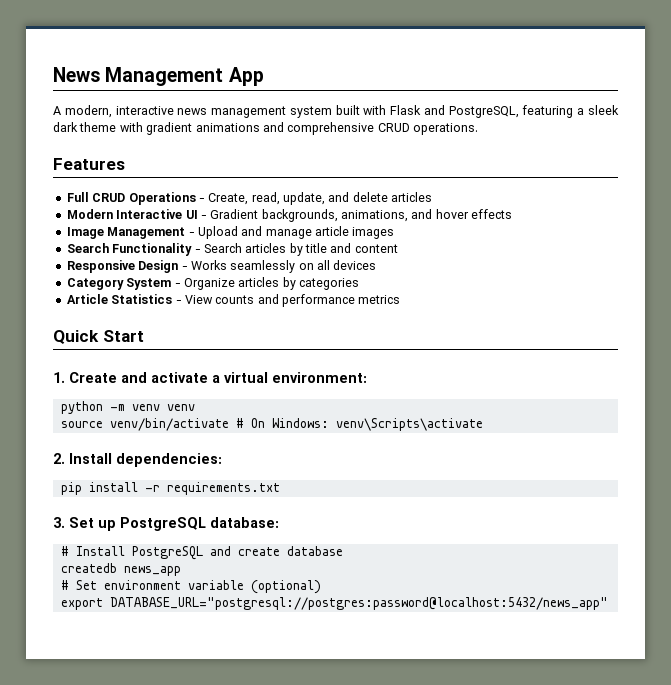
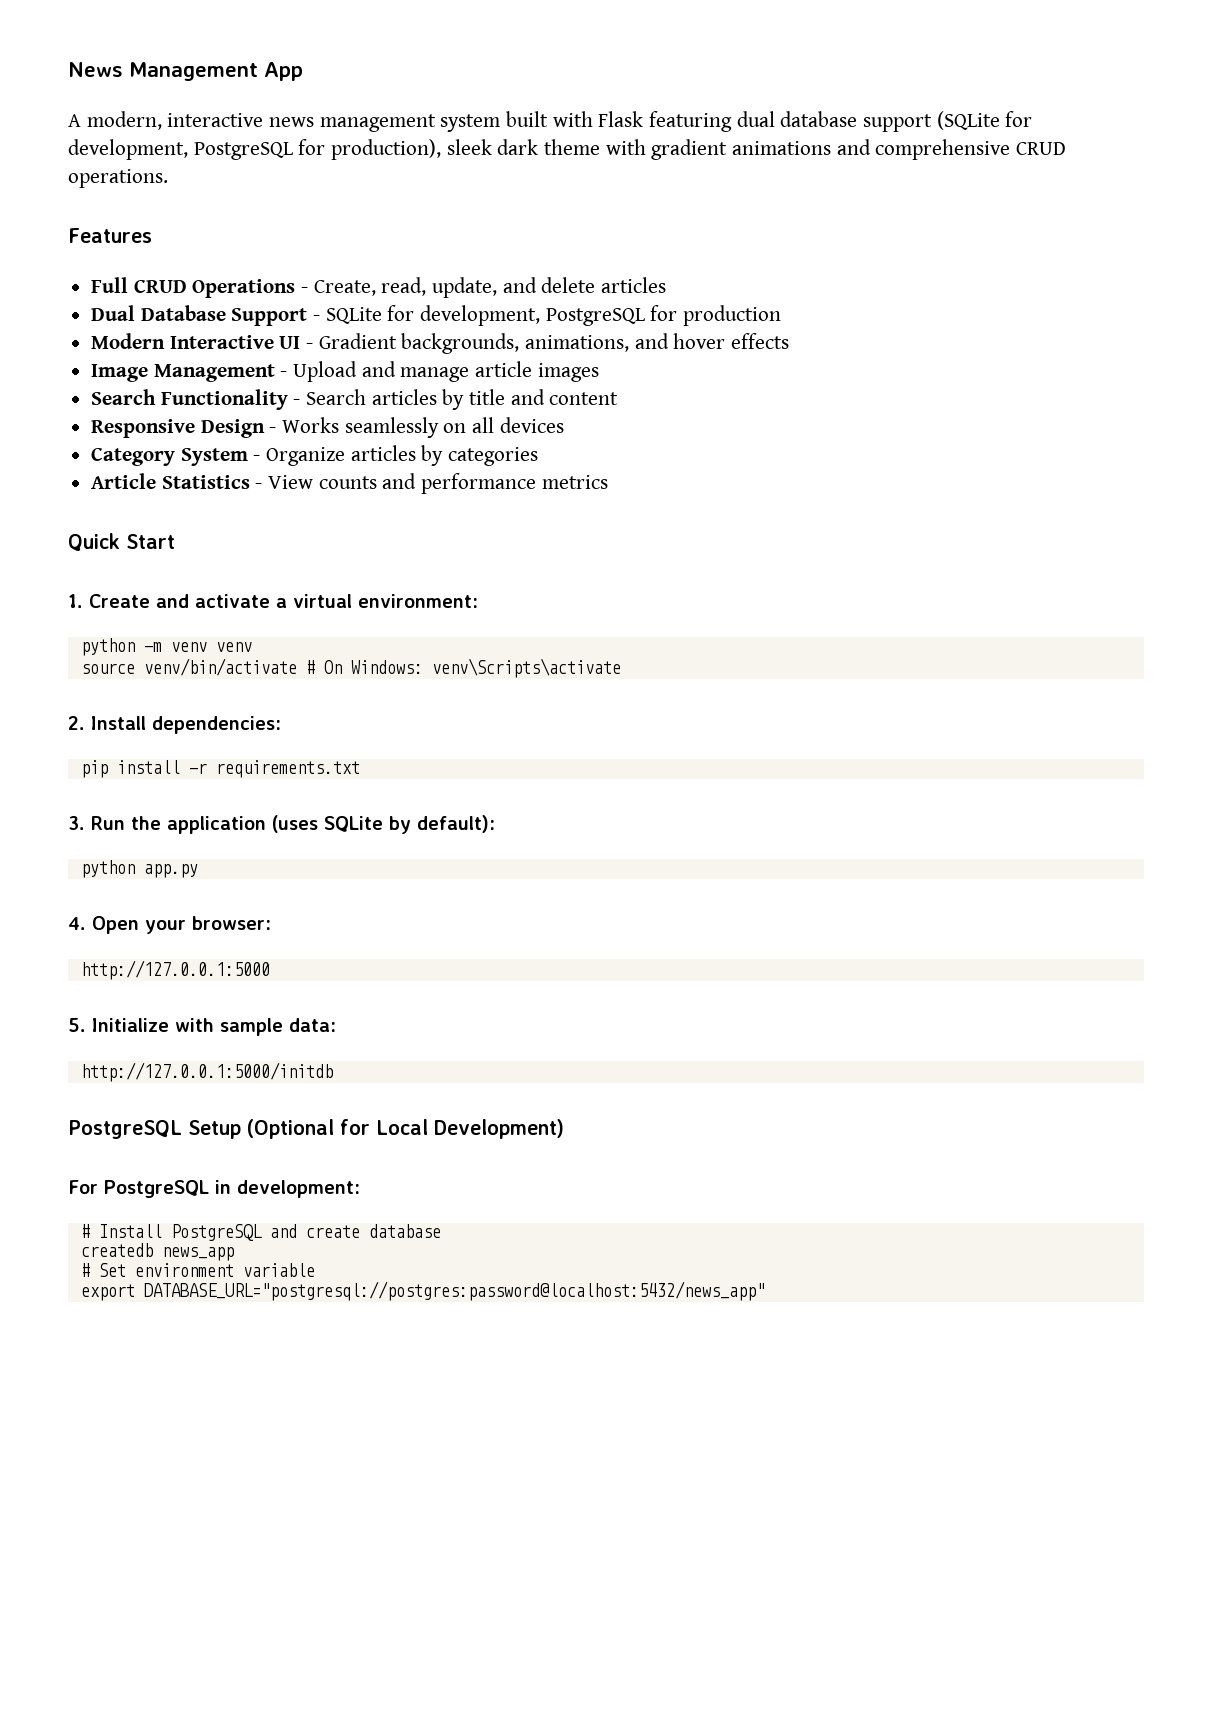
- A modern, interactive news management system built with Flask and PostgreSQL, featuring a sleek dark theme with gradient animations and comprehensive CRUD operations.
+ A modern, interactive news management system built with Flask featuring dual database support (SQLite for development, PostgreSQL for production), sleek dark theme with gradient animations and comprehensive CRUD operations.
+ Dual Database Support - SQLite for development, PostgreSQL for production
- 3. Set up PostgreSQL database:
+ 3. Run the application (uses SQLite by default):
+ python app.py
+ 4. Open your browser:
+ http://127.0.0.1:5000
+ 5. Initialize with sample data:
+ http://127.0.0.1:5000/initdb
+ PostgreSQL Setup (Optional for Local Development)
+ For PostgreSQL in development:
- # Set environment variable (optional)
+ # Set environment variable

